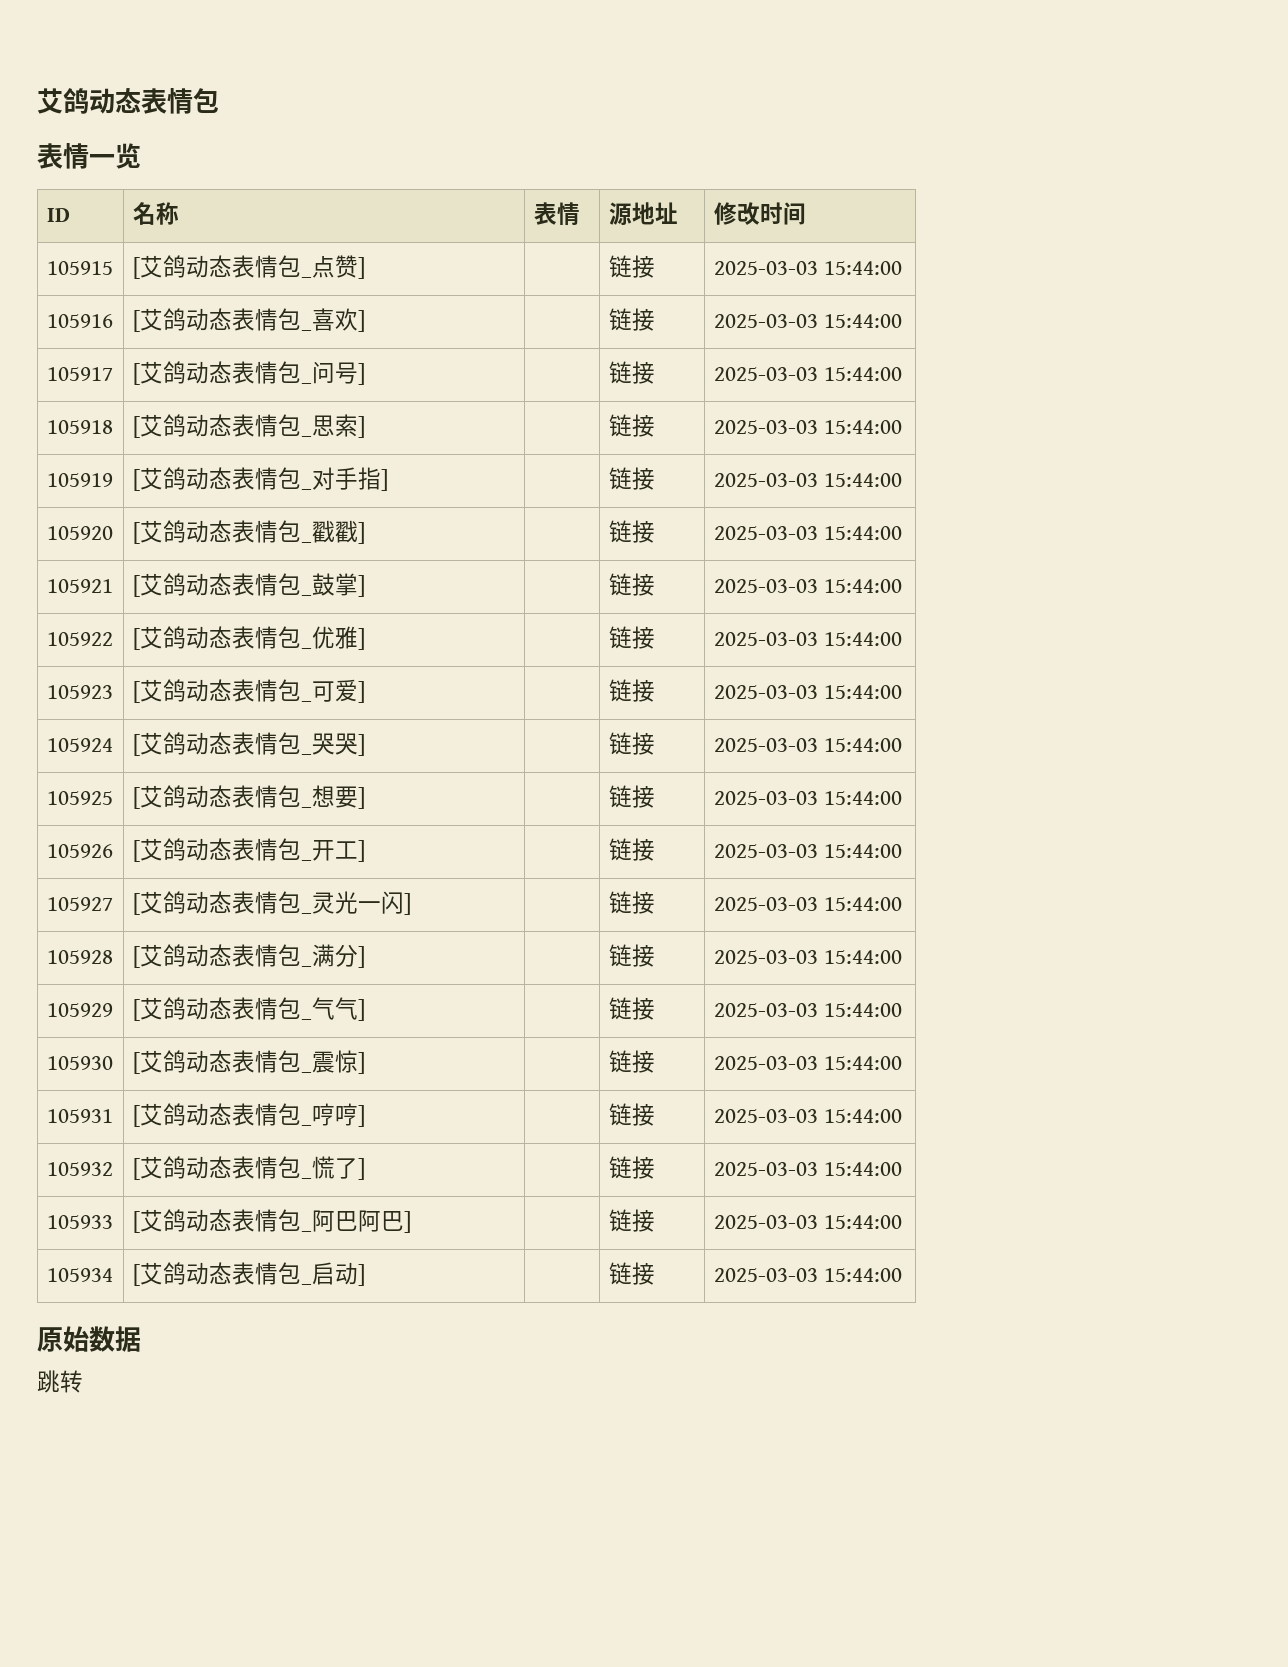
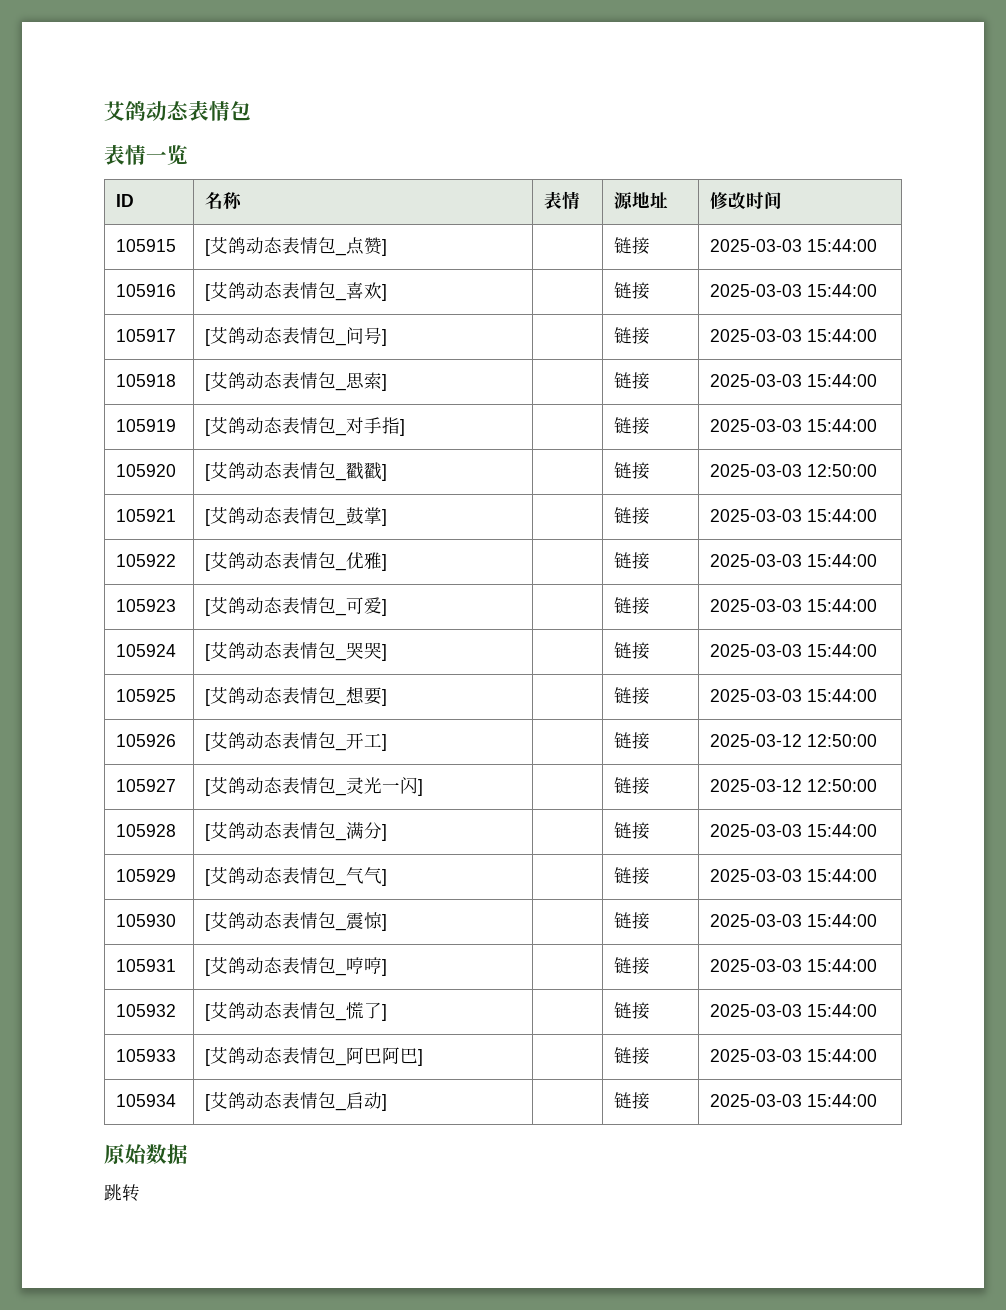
- 105920 | [艾鸽动态表情包_戳戳] | | 链接 | 2025-03-03 15:44:00
+ 105920 | [艾鸽动态表情包_戳戳] | | 链接 | 2025-03-03 12:50:00
- 105926 | [艾鸽动态表情包_开工] | | 链接 | 2025-03-03 15:44:00
+ 105926 | [艾鸽动态表情包_开工] | | 链接 | 2025-03-12 12:50:00
- 105927 | [艾鸽动态表情包_灵光一闪] | | 链接 | 2025-03-03 15:44:00
+ 105927 | [艾鸽动态表情包_灵光一闪] | | 链接 | 2025-03-12 12:50:00

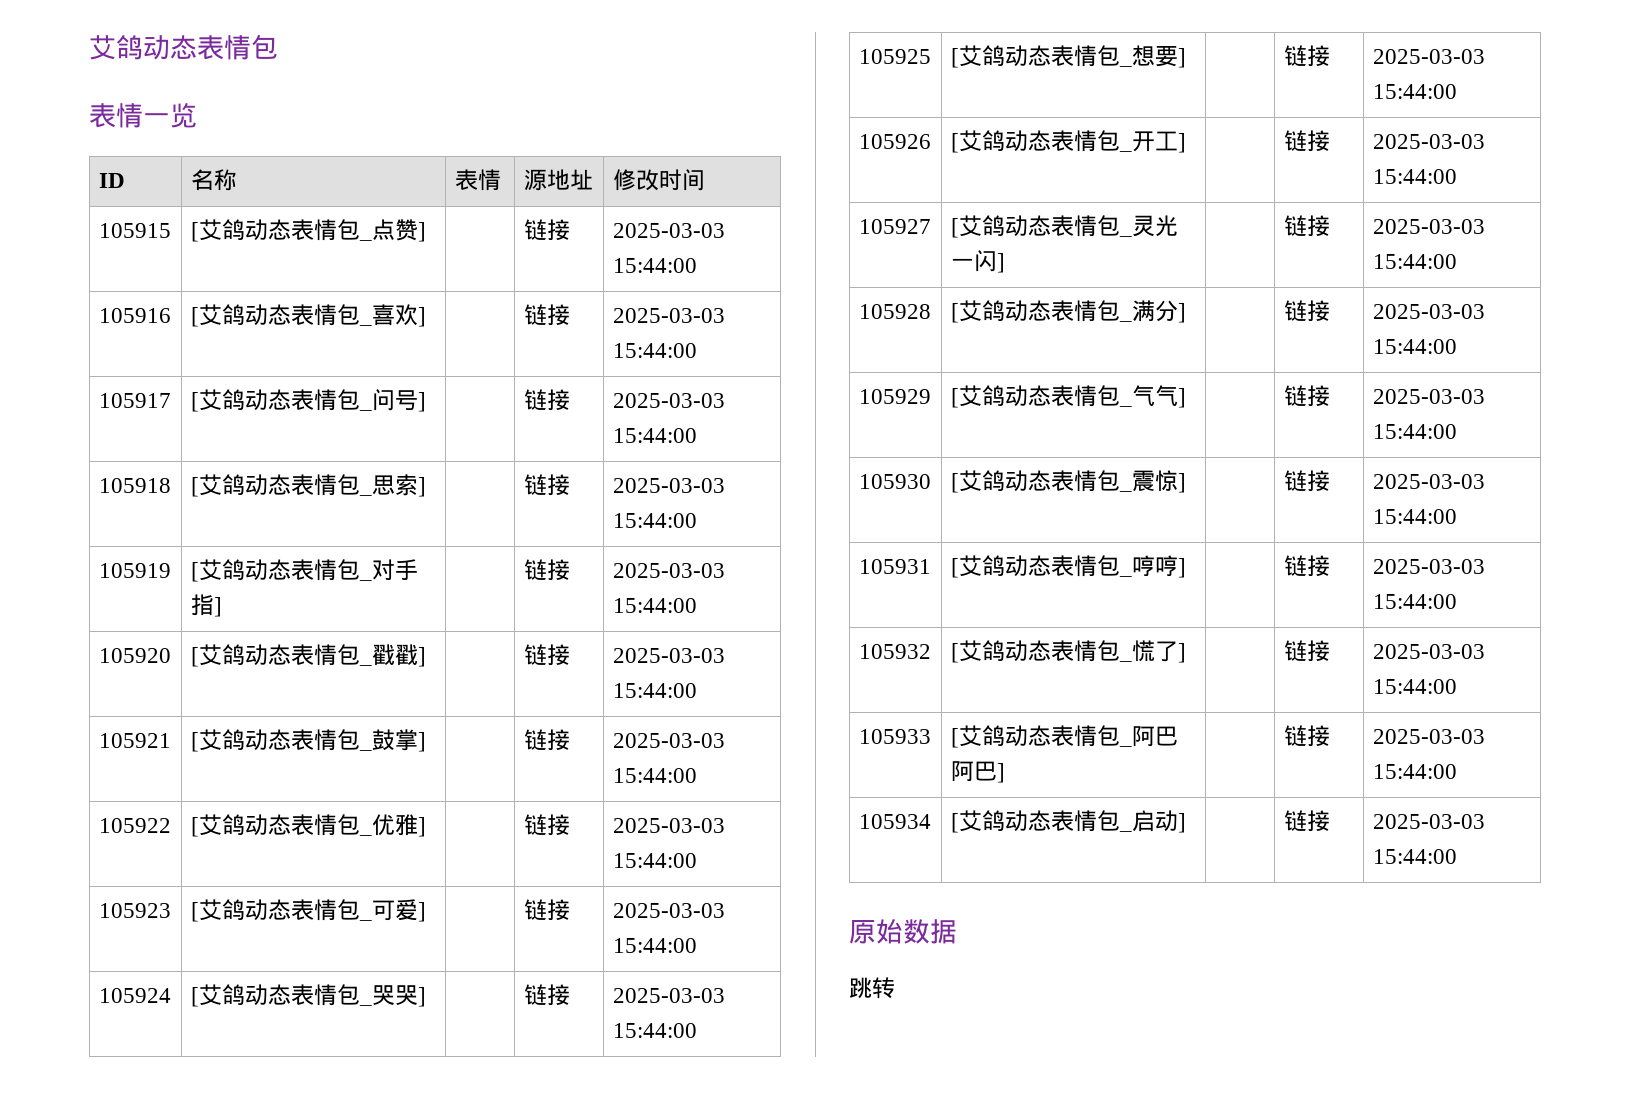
- 105920 | [艾鸽动态表情包_戳戳] | | 链接 | 2025-03-03 12:50:00
+ 105920 | [艾鸽动态表情包_戳戳] | | 链接 | 2025-03-03 15:44:00
- 105926 | [艾鸽动态表情包_开工] | | 链接 | 2025-03-12 12:50:00
+ 105926 | [艾鸽动态表情包_开工] | | 链接 | 2025-03-03 15:44:00
- 105927 | [艾鸽动态表情包_灵光一闪] | | 链接 | 2025-03-12 12:50:00
+ 105927 | [艾鸽动态表情包_灵光一闪] | | 链接 | 2025-03-03 15:44:00

